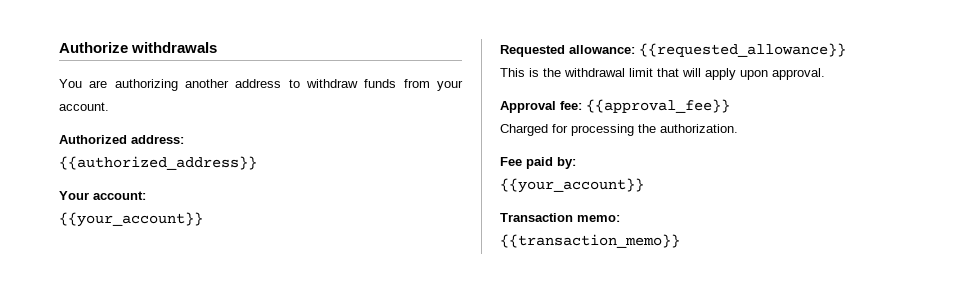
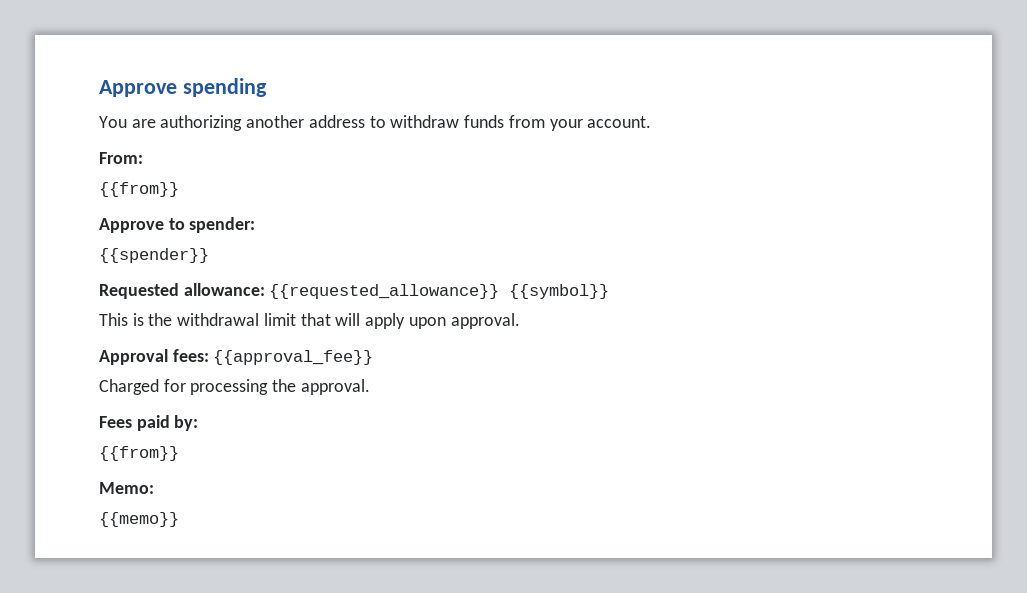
- Authorize withdrawals
+ Approve spending
- Authorized address:
- {{authorized_address}}
- Your account:
- {{your_account}}
+ From:
+ {{from}}
+ Approve to spender:
+ {{spender}}
- Requested allowance: {{requested_allowance}}
+ Requested allowance: {{requested_allowance}} {{symbol}}
- Approval fee: {{approval_fee}}
+ Approval fees: {{approval_fee}}
- Charged for processing the authorization.
- Fee paid by:
- {{your_account}}
- Transaction memo:
- {{transaction_memo}}
+ Charged for processing the approval.
+ Fees paid by:
+ {{from}}
+ Memo:
+ {{memo}}

